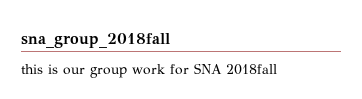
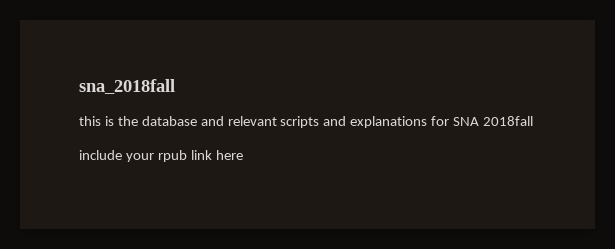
- sna_group_2018fall
+ sna_2018fall
- this is our group work for SNA 2018fall
+ this is the database and relevant scripts and explanations for SNA 2018fall
+ include your rpub link here

